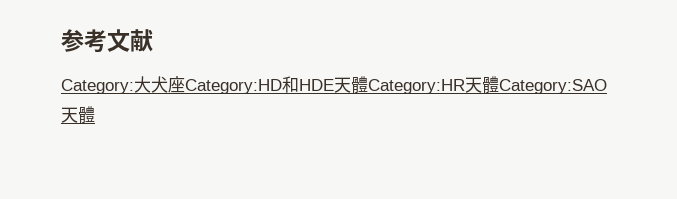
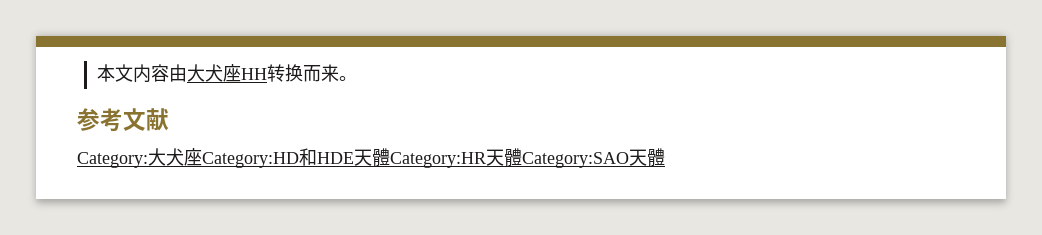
+ 本文内容由大犬座HH转换而来。

